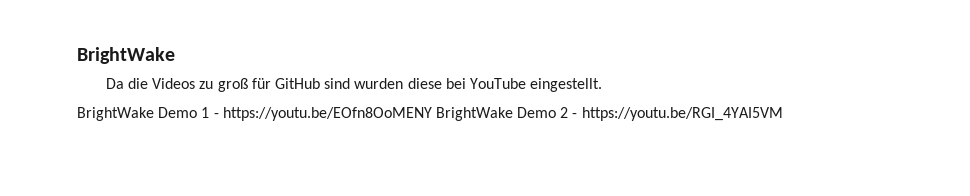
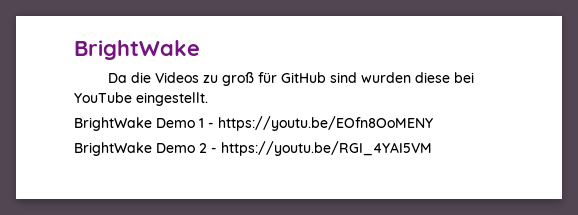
- BrightWake Demo 1 - https://youtu.be/EOfn8OoMENY BrightWake Demo 2 - https://youtu.be/RGI_4YAI5VM
+ BrightWake Demo 1 - https://youtu.be/EOfn8OoMENY
+ BrightWake Demo 2 - https://youtu.be/RGI_4YAI5VM

